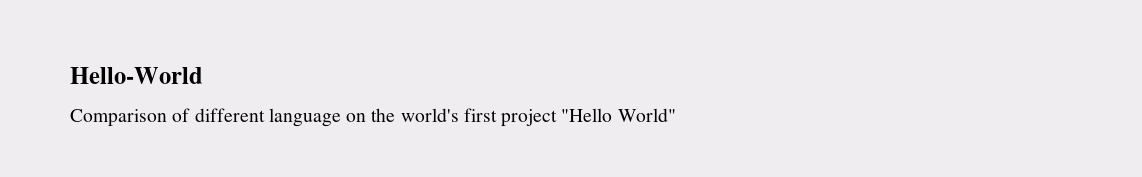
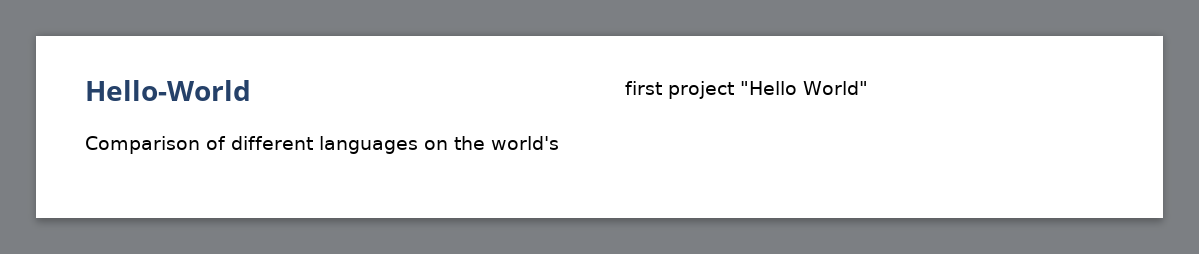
- Comparison of different language on the world's first project "Hello World"
+ Comparison of different languages on the world's first project "Hello World"

